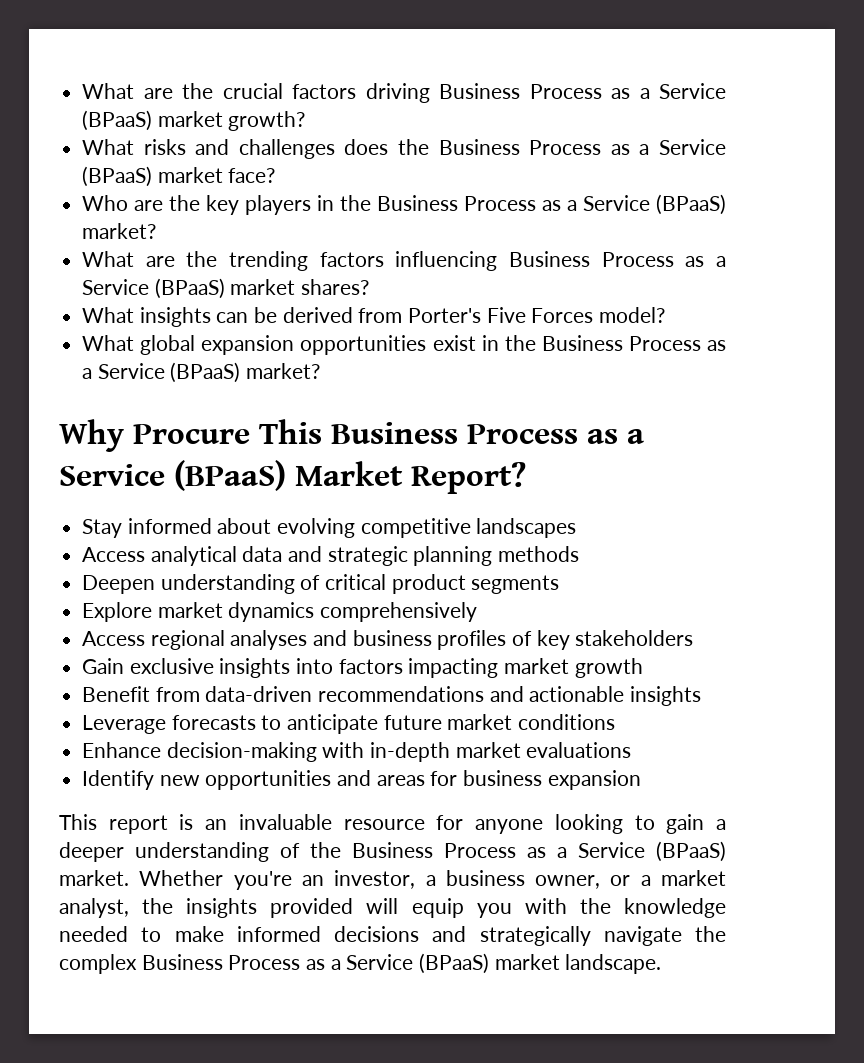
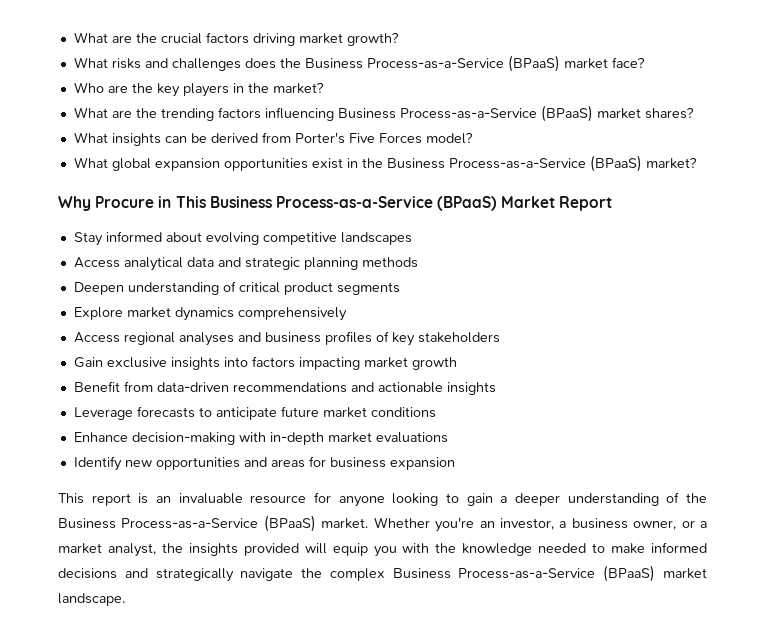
- What are the crucial factors driving Business Process as a Service (BPaaS) market growth?
+ What are the crucial factors driving market growth?
- What risks and challenges does the Business Process as a Service (BPaaS) market face?
+ What risks and challenges does the Business Process-as-a-Service (BPaaS) market face?
- Who are the key players in the Business Process as a Service (BPaaS) market?
+ Who are the key players in the market?
- What are the trending factors influencing Business Process as a Service (BPaaS) market shares?
+ What are the trending factors influencing Business Process-as-a-Service (BPaaS) market shares?
- What global expansion opportunities exist in the Business Process as a Service (BPaaS) market?
+ What global expansion opportunities exist in the Business Process-as-a-Service (BPaaS) market?
- Why Procure This Business Process as a Service (BPaaS) Market Report?
+ Why Procure in This Business Process-as-a-Service (BPaaS) Market Report
- This report is an invaluable resource for anyone looking to gain a deeper understanding of the Business Process as a Service (BPaaS) market.
+ This report is an invaluable resource for anyone looking to gain a deeper understanding of the Business Process-as-a-Service (BPaaS) market.
- Whether you're an investor, a business owner, or a market analyst, the insights provided will equip you with the knowledge needed to make informed decisions and strategically navigate the complex Business Process as a Service (BPaaS) market landscape.
+ Whether you're an investor, a business owner, or a market analyst, the insights provided will equip you with the knowledge needed to make informed decisions and strategically navigate the complex Business Process-as-a-Service (BPaaS) market landscape.

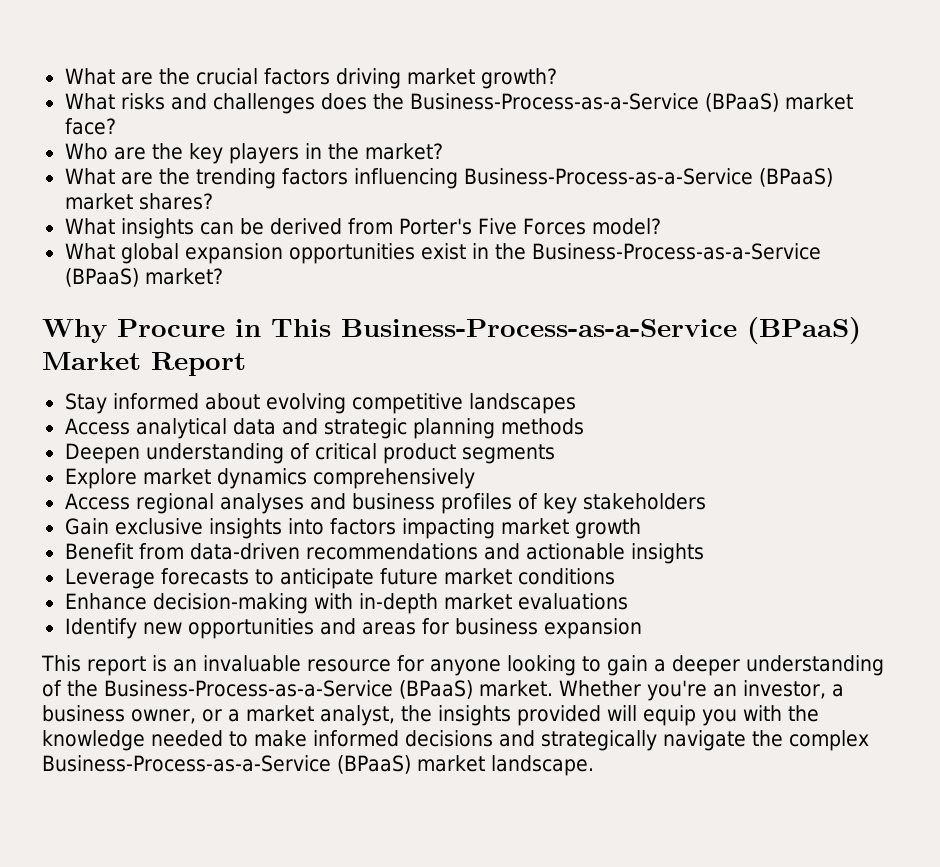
- What risks and challenges does the Business Process-as-a-Service (BPaaS) market face?
+ What risks and challenges does the Business-Process-as-a-Service (BPaaS) market face?
- What are the trending factors influencing Business Process-as-a-Service (BPaaS) market shares?
+ What are the trending factors influencing Business-Process-as-a-Service (BPaaS) market shares?
- What global expansion opportunities exist in the Business Process-as-a-Service (BPaaS) market?
+ What global expansion opportunities exist in the Business-Process-as-a-Service (BPaaS) market?
- Why Procure in This Business Process-as-a-Service (BPaaS) Market Report
+ Why Procure in This Business-Process-as-a-Service (BPaaS) Market Report
- This report is an invaluable resource for anyone looking to gain a deeper understanding of the Business Process-as-a-Service (BPaaS) market.
+ This report is an invaluable resource for anyone looking to gain a deeper understanding of the Business-Process-as-a-Service (BPaaS) market.
- Whether you're an investor, a business owner, or a market analyst, the insights provided will equip you with the knowledge needed to make informed decisions and strategically navigate the complex Business Process-as-a-Service (BPaaS) market landscape.
+ Whether you're an investor, a business owner, or a market analyst, the insights provided will equip you with the knowledge needed to make informed decisions and strategically navigate the complex Business-Process-as-a-Service (BPaaS) market landscape.

